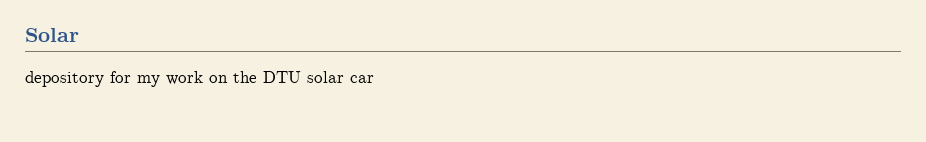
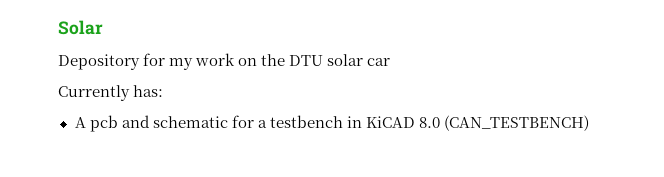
- depository for my work on the DTU solar car
+ Depository for my work on the DTU solar car
+ Currently has:
+ A pcb and schematic for a testbench in KiCAD 8.0 (CAN_TESTBENCH)

